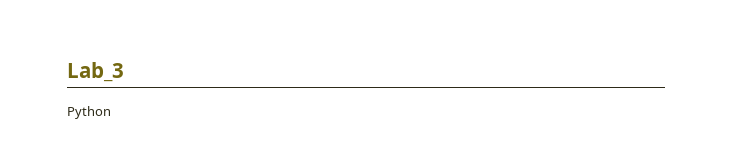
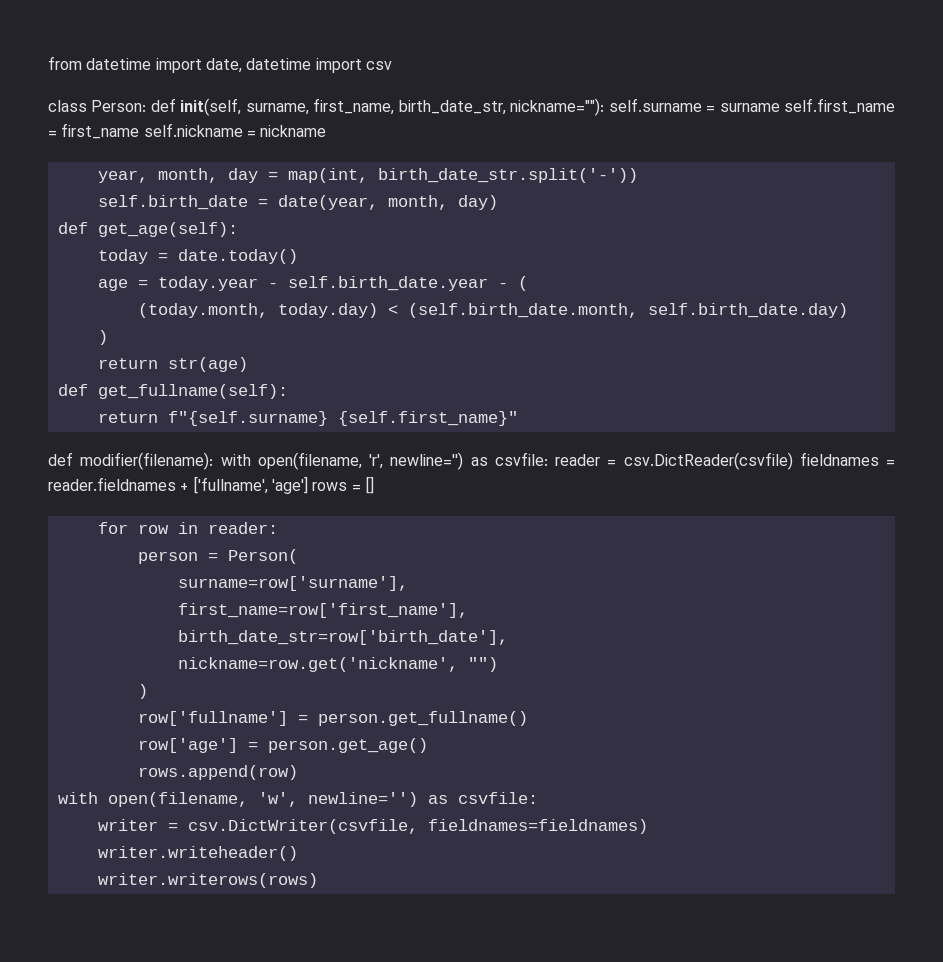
- Lab_3
- Python
+ from datetime import date, datetime import csv
+ class Person: def init(self, surname, first_name, birth_date_str, nickname=""): self.surname = surname self.first_name = first_name self.nickname = nickname
+ year, month, day = map(int, birth_date_str.split('-'))
+ self.birth_date = date(year, month, day)
+ def get_age(self):
+ today = date.today()
+ age = today.year - self.birth_date.year - (
+ (today.month, today.day) < (self.birth_date.month, self.birth_date.day)
+ )
+ return str(age)
+ def get_fullname(self):
+ return f"{self.surname} {self.first_name}"
+ def modifier(filename): with open(filename, 'r', newline='') as csvfile: reader = csv.DictReader(csvfile) fieldnames = reader.fieldnames + ['fullname', 'age'] rows = []
+ for row in reader:
+ person = Person(
+ surname=row['surname'],
+ first_name=row['first_name'],
+ birth_date_str=row['birth_date'],
+ nickname=row.get('nickname', "")
+ )
+ row['fullname'] = person.get_fullname()
+ row['age'] = person.get_age()
+ rows.append(row)
+ with open(filename, 'w', newline='') as csvfile:
+ writer = csv.DictWriter(csvfile, fieldnames=fieldnames)
+ writer.writeheader()
+ writer.writerows(rows)

